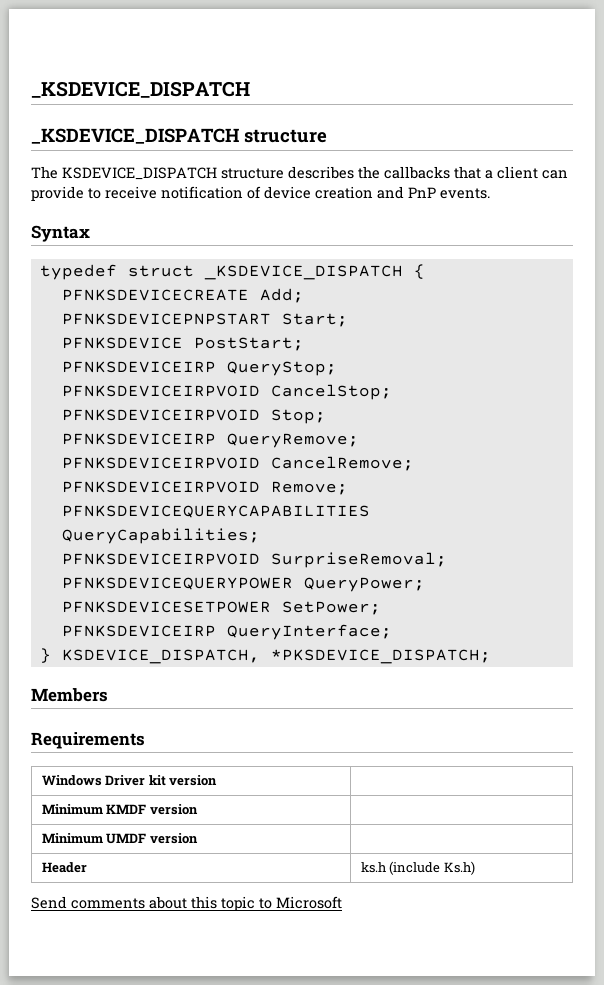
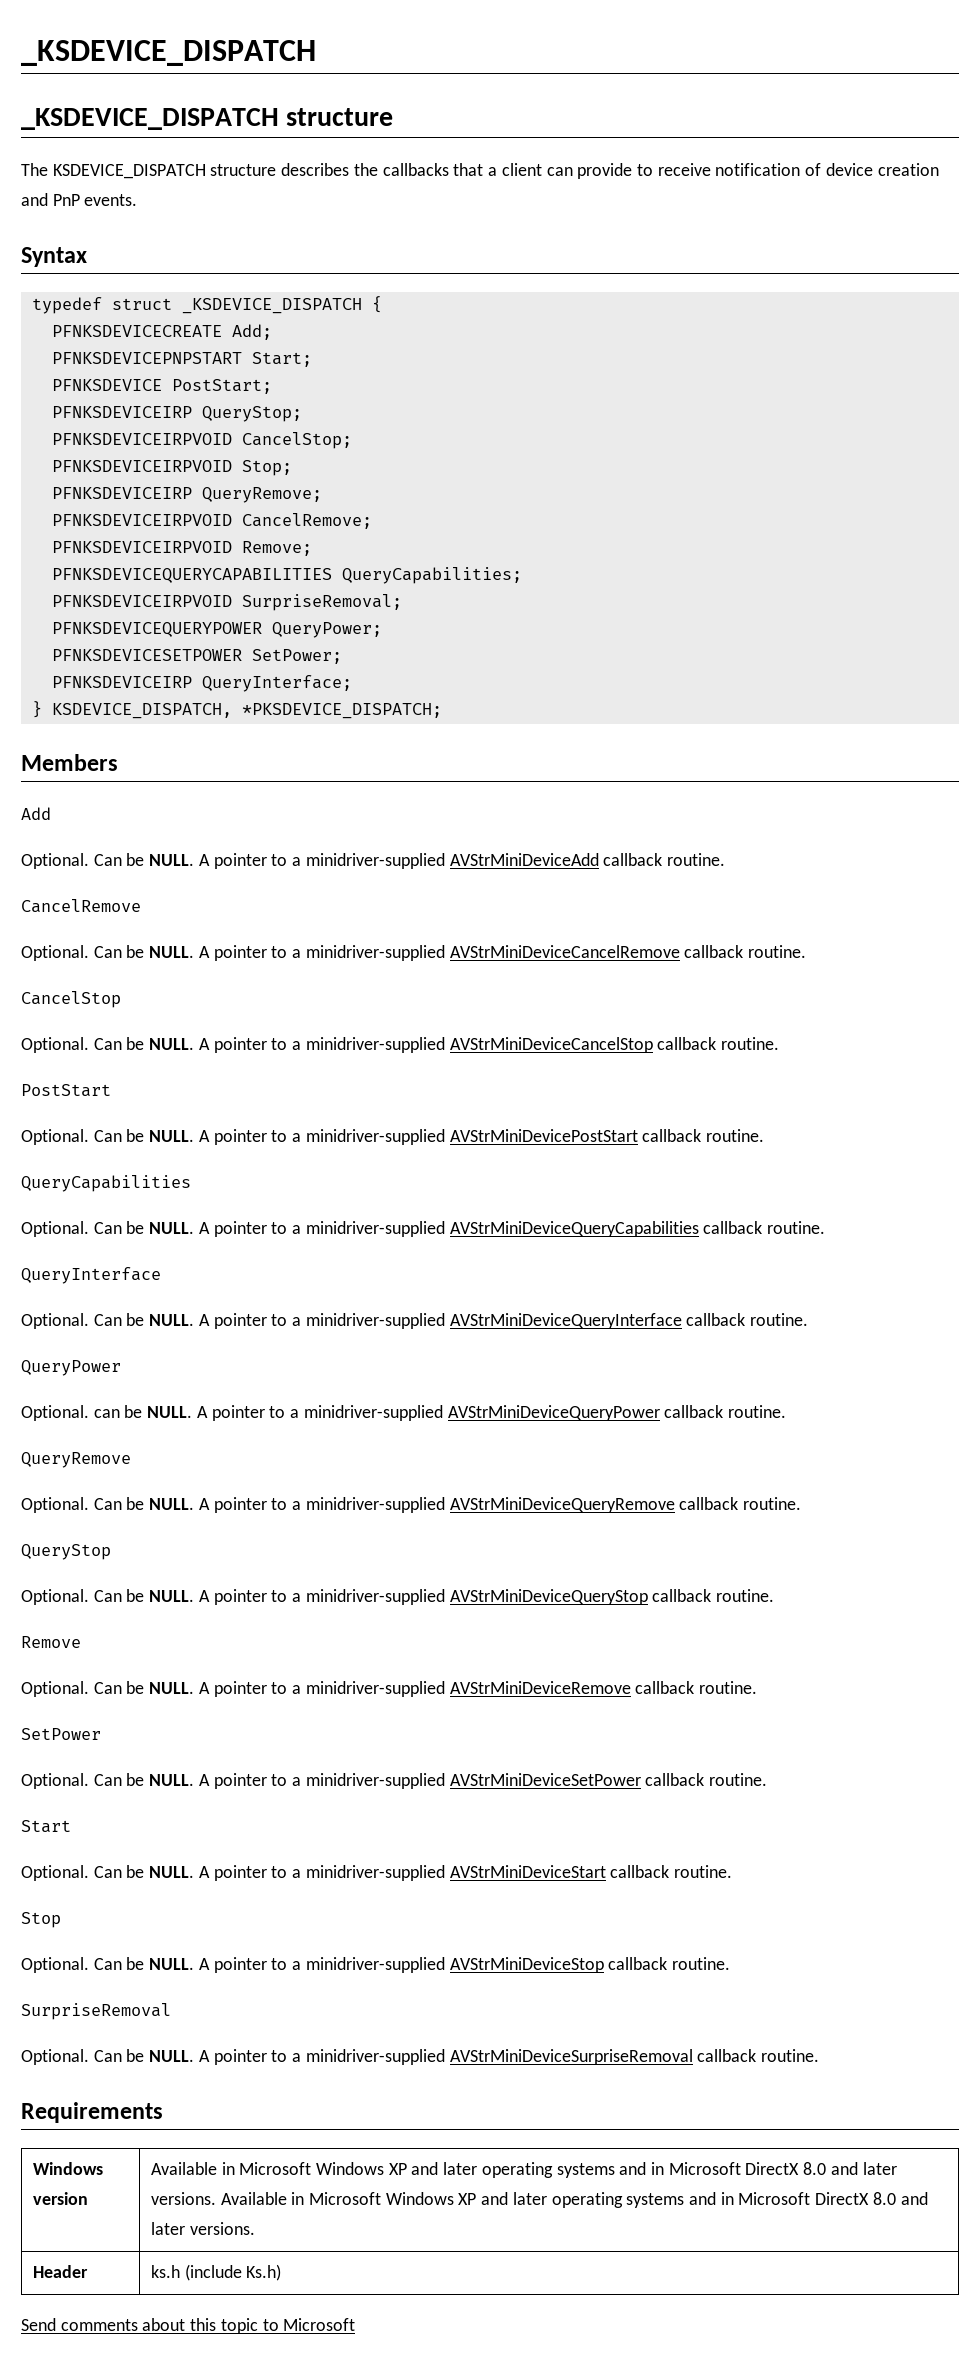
+ Add
+ Optional. Can be NULL. A pointer to a minidriver-supplied AVStrMiniDeviceAdd callback routine.
+ CancelRemove
+ Optional. Can be NULL. A pointer to a minidriver-supplied AVStrMiniDeviceCancelRemove callback routine.
+ CancelStop
+ Optional. Can be NULL. A pointer to a minidriver-supplied AVStrMiniDeviceCancelStop callback routine.
+ PostStart
+ Optional. Can be NULL. A pointer to a minidriver-supplied AVStrMiniDevicePostStart callback routine.
+ QueryCapabilities
+ Optional. Can be NULL. A pointer to a minidriver-supplied AVStrMiniDeviceQueryCapabilities callback routine.
+ QueryInterface
+ Optional. Can be NULL. A pointer to a minidriver-supplied AVStrMiniDeviceQueryInterface callback routine.
+ QueryPower
+ Optional. can be NULL. A pointer to a minidriver-supplied AVStrMiniDeviceQueryPower callback routine.
+ QueryRemove
+ Optional. Can be NULL. A pointer to a minidriver-supplied AVStrMiniDeviceQueryRemove callback routine.
+ QueryStop
+ Optional. Can be NULL. A pointer to a minidriver-supplied AVStrMiniDeviceQueryStop callback routine.
+ Remove
+ Optional. Can be NULL. A pointer to a minidriver-supplied AVStrMiniDeviceRemove callback routine.
+ SetPower
+ Optional. Can be NULL. A pointer to a minidriver-supplied AVStrMiniDeviceSetPower callback routine.
+ Start
+ Optional. Can be NULL. A pointer to a minidriver-supplied AVStrMiniDeviceStart callback routine.
+ Stop
+ Optional. Can be NULL. A pointer to a minidriver-supplied AVStrMiniDeviceStop callback routine.
+ SurpriseRemoval
+ Optional. Can be NULL. A pointer to a minidriver-supplied AVStrMiniDeviceSurpriseRemoval callback routine.
- Windows Driver kit version |
- Minimum KMDF version |
- Minimum UMDF version |
+ Windows version | Available in Microsoft Windows XP and later operating systems and in Microsoft DirectX 8.0 and later versions. Available in Microsoft Windows XP and later operating systems and in Microsoft DirectX 8.0 and later versions.

